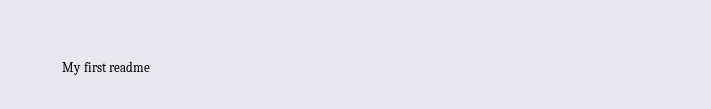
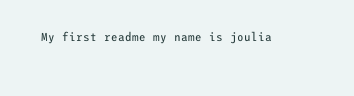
- My first readme
+ My first readme my name is joulia

